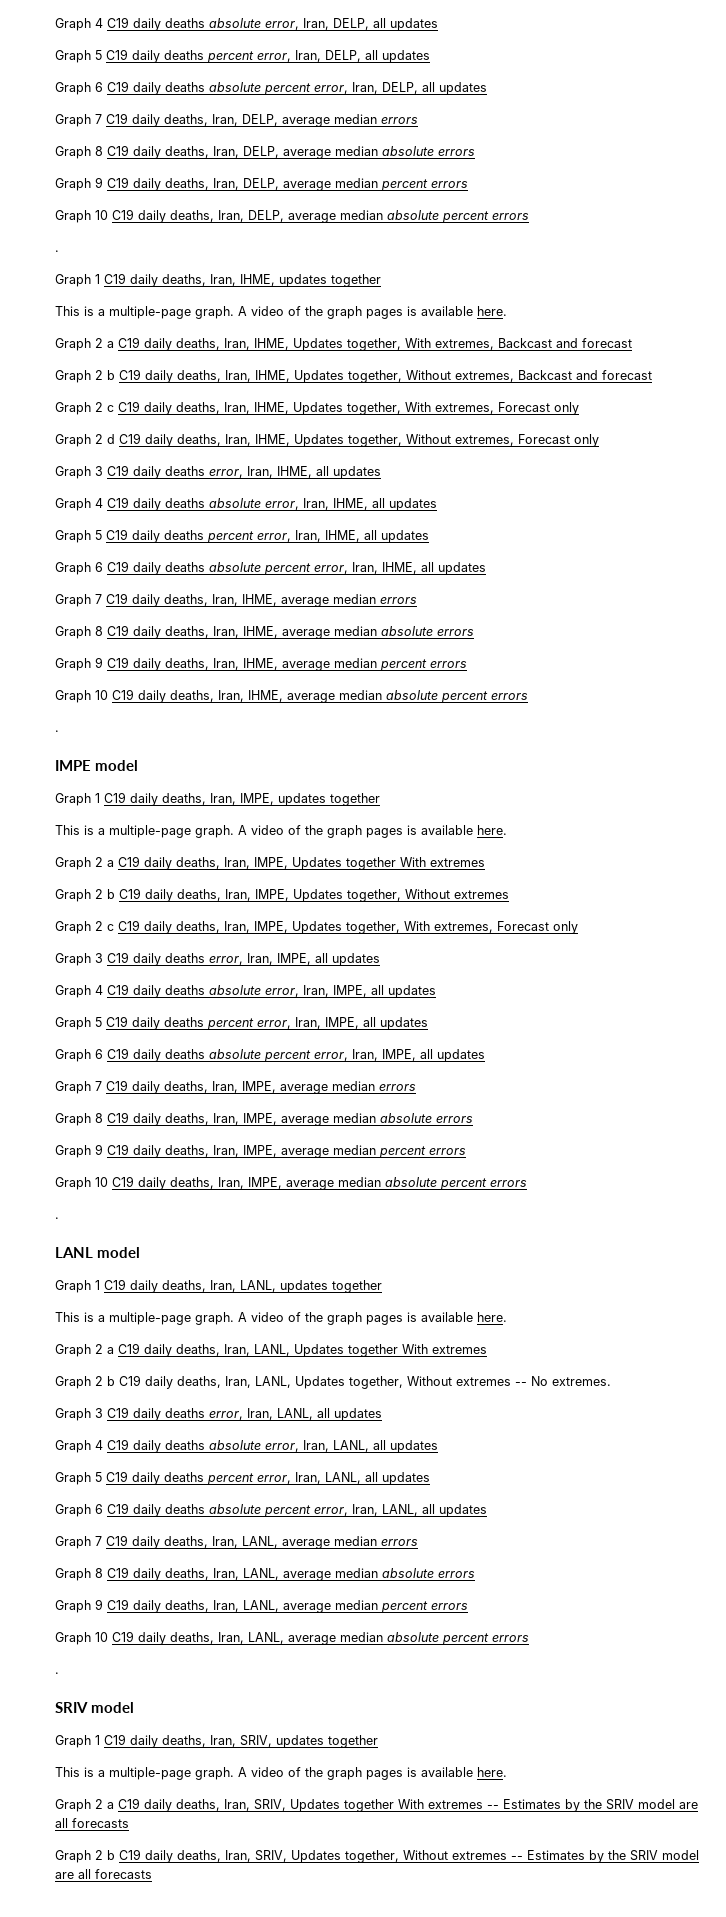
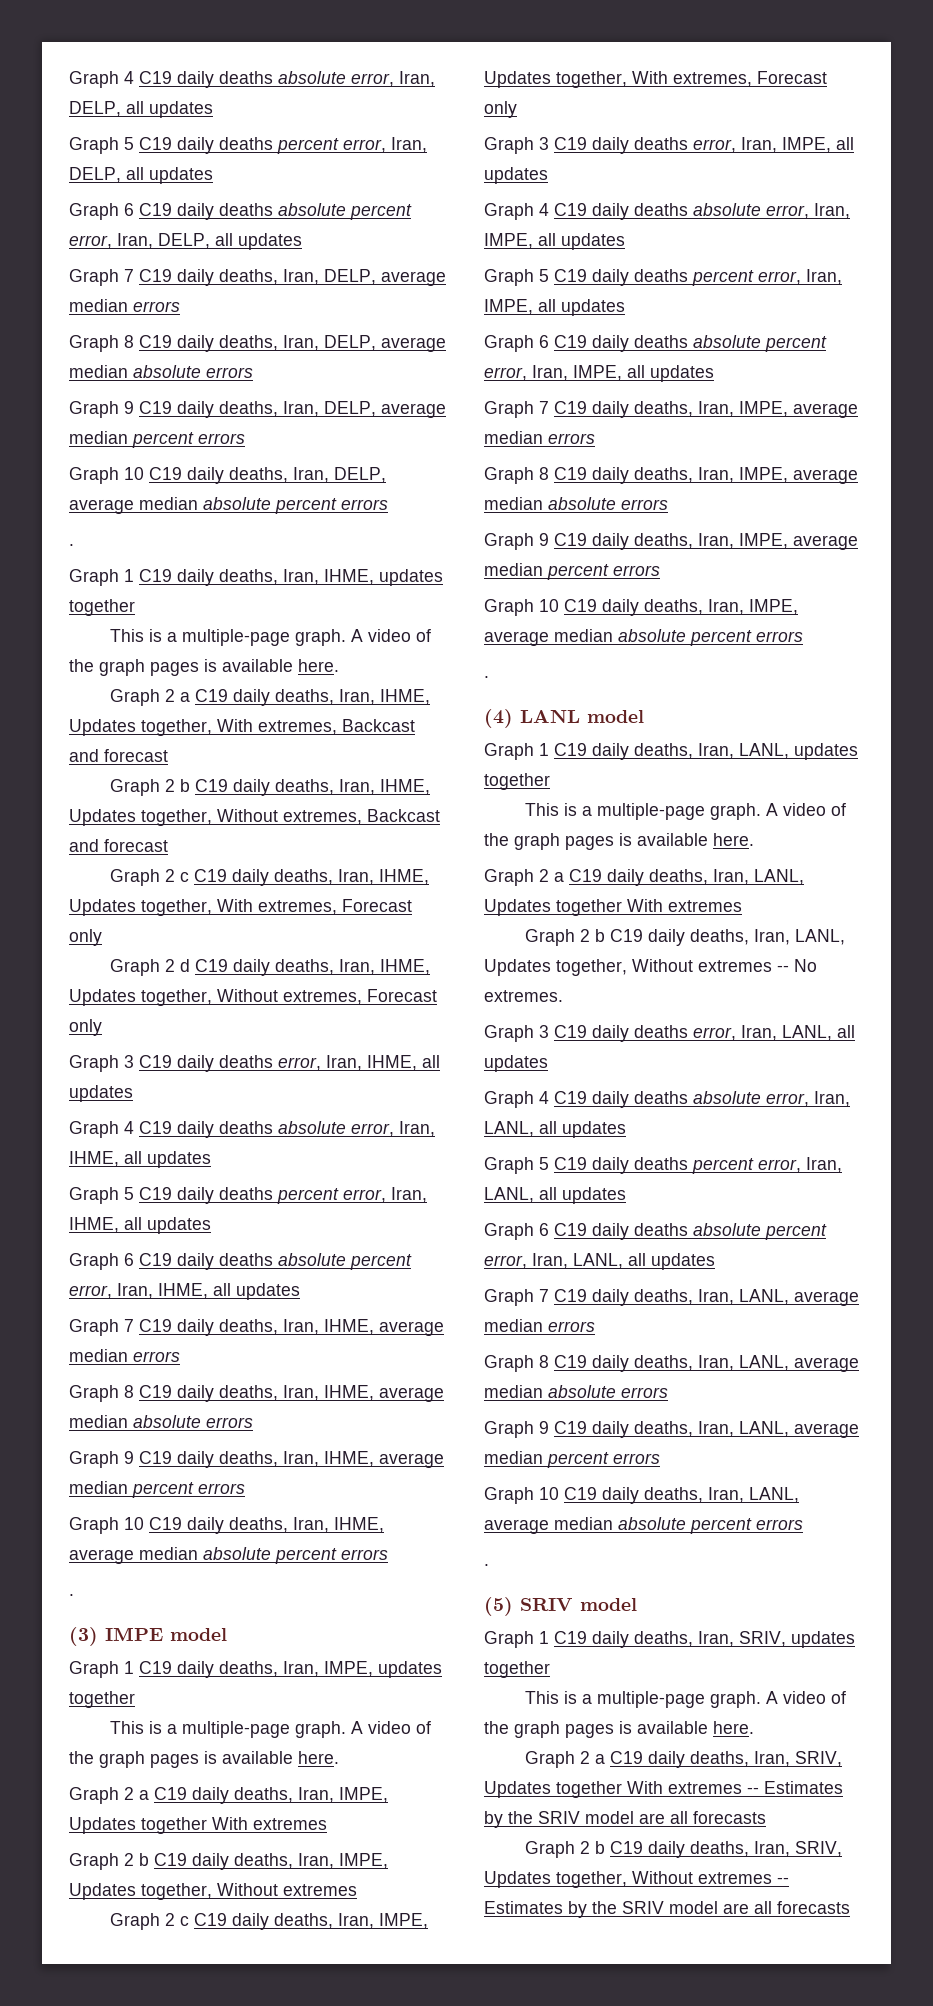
- IMPE model
+ (3) IMPE model
- LANL model
+ (4) LANL model
  Graph 10 C19 daily deaths, Iran, LANL, average median absolute percent errors
  .
- SRIV model
+ (5) SRIV model

